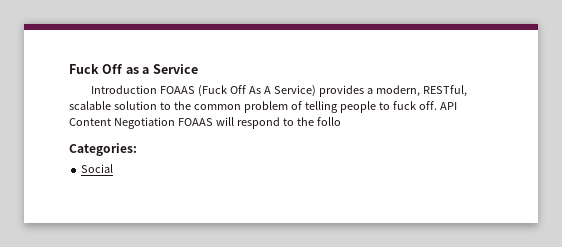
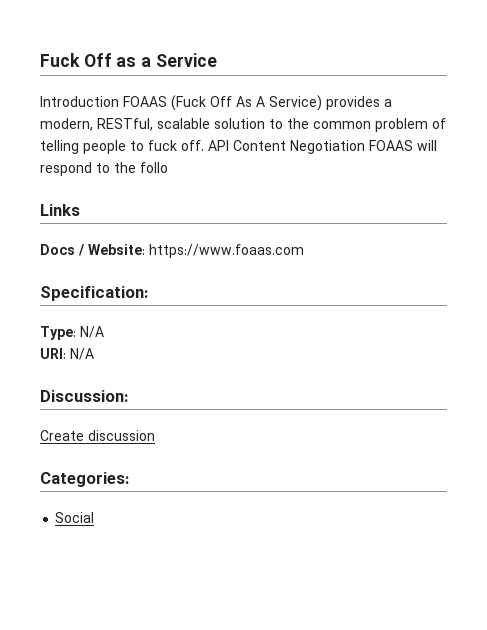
+ Links
+ Docs / Website: https://www.foaas.com
+ Specification:
+ Type: N/A
+ URI: N/A
+ Discussion:
+ Create discussion

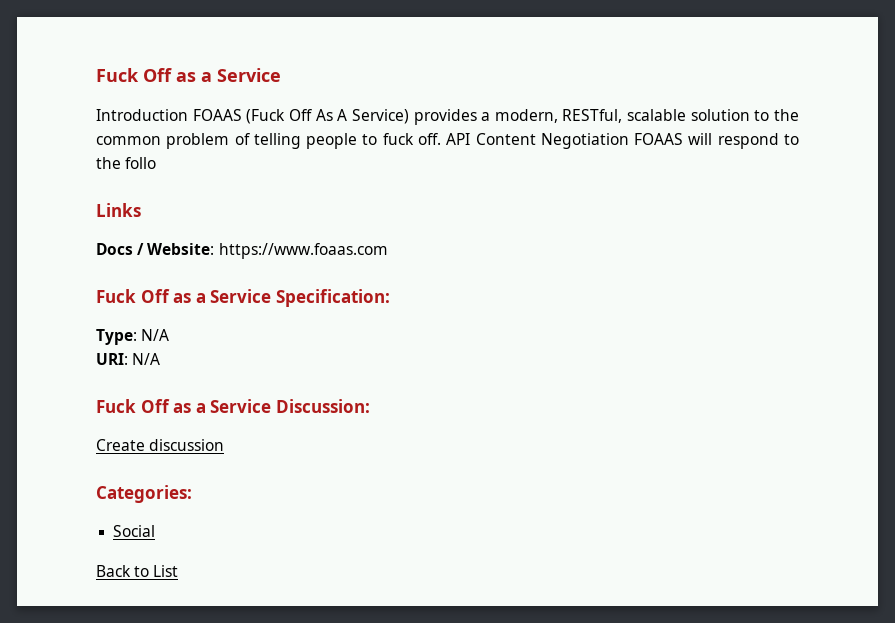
- Specification:
+ Fuck Off as a Service Specification:
- Discussion:
+ Fuck Off as a Service Discussion:
+ Back to List

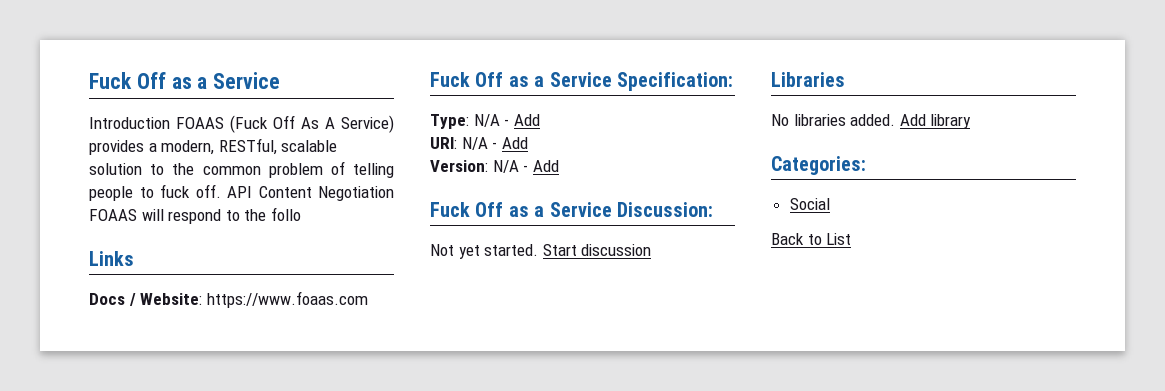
- Type: N/A
+ Type: N/A - Add
- URI: N/A
+ URI: N/A - Add
+ Version: N/A - Add
- Create discussion
+ Not yet started. Start discussion
+ Libraries
+ No libraries added. Add library

